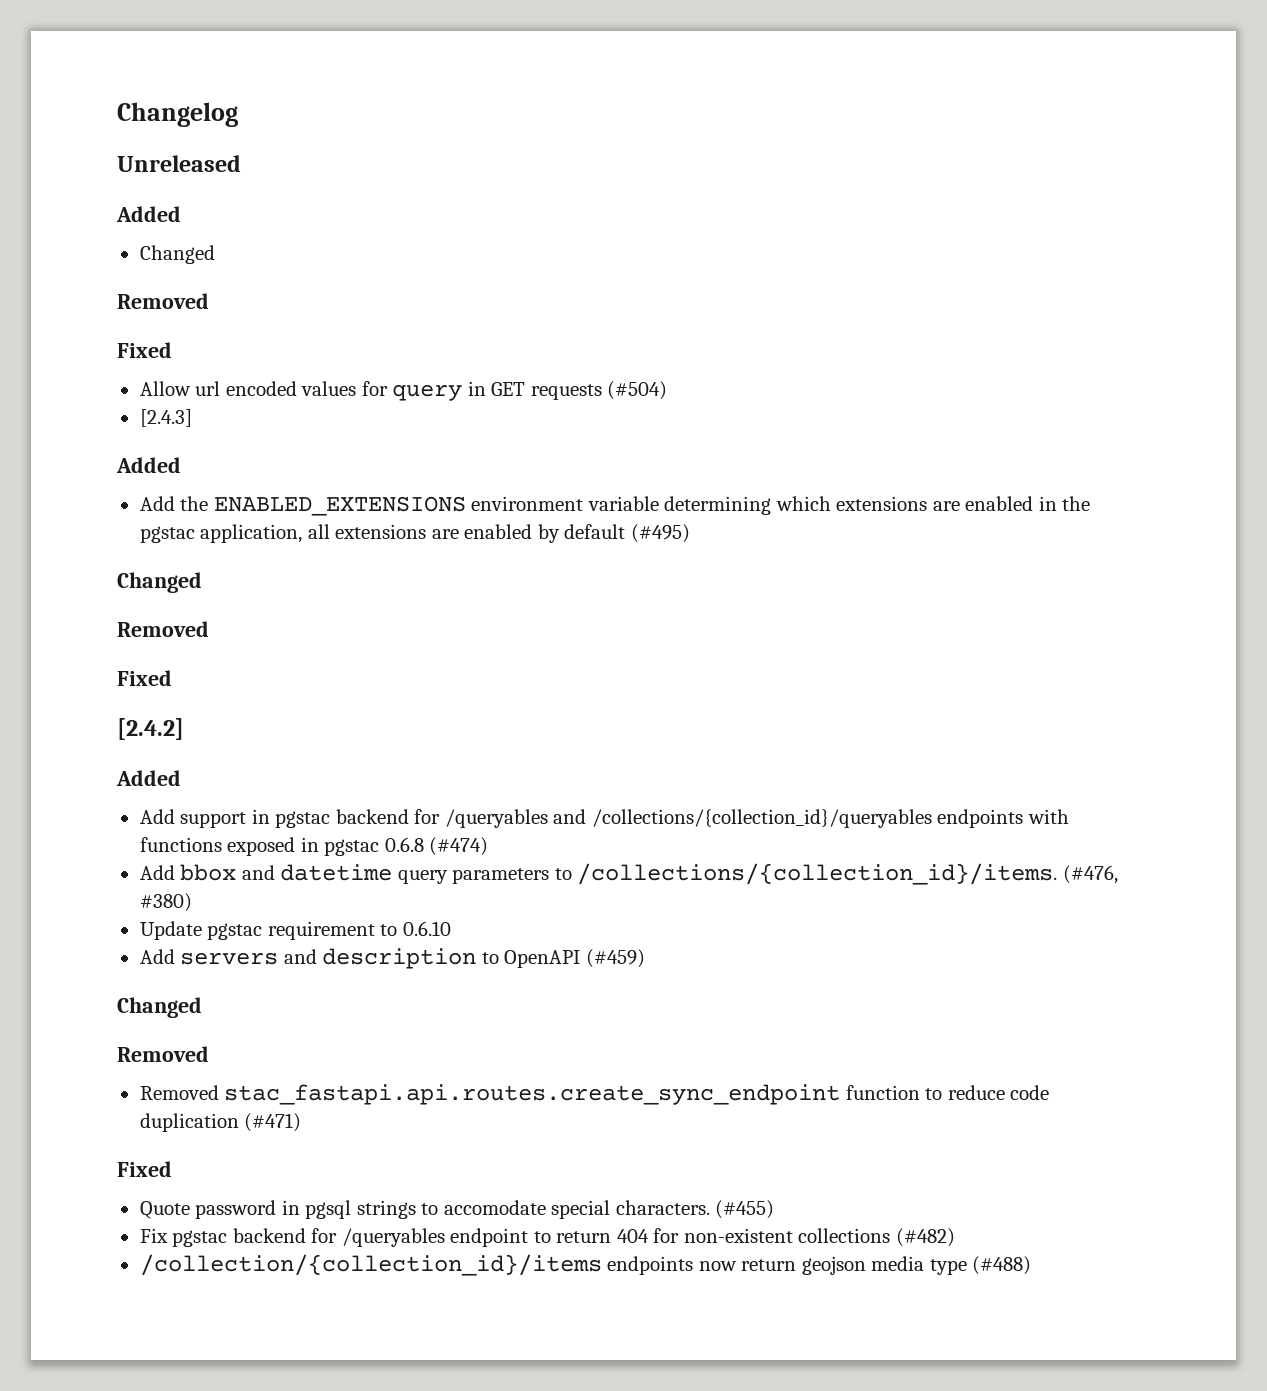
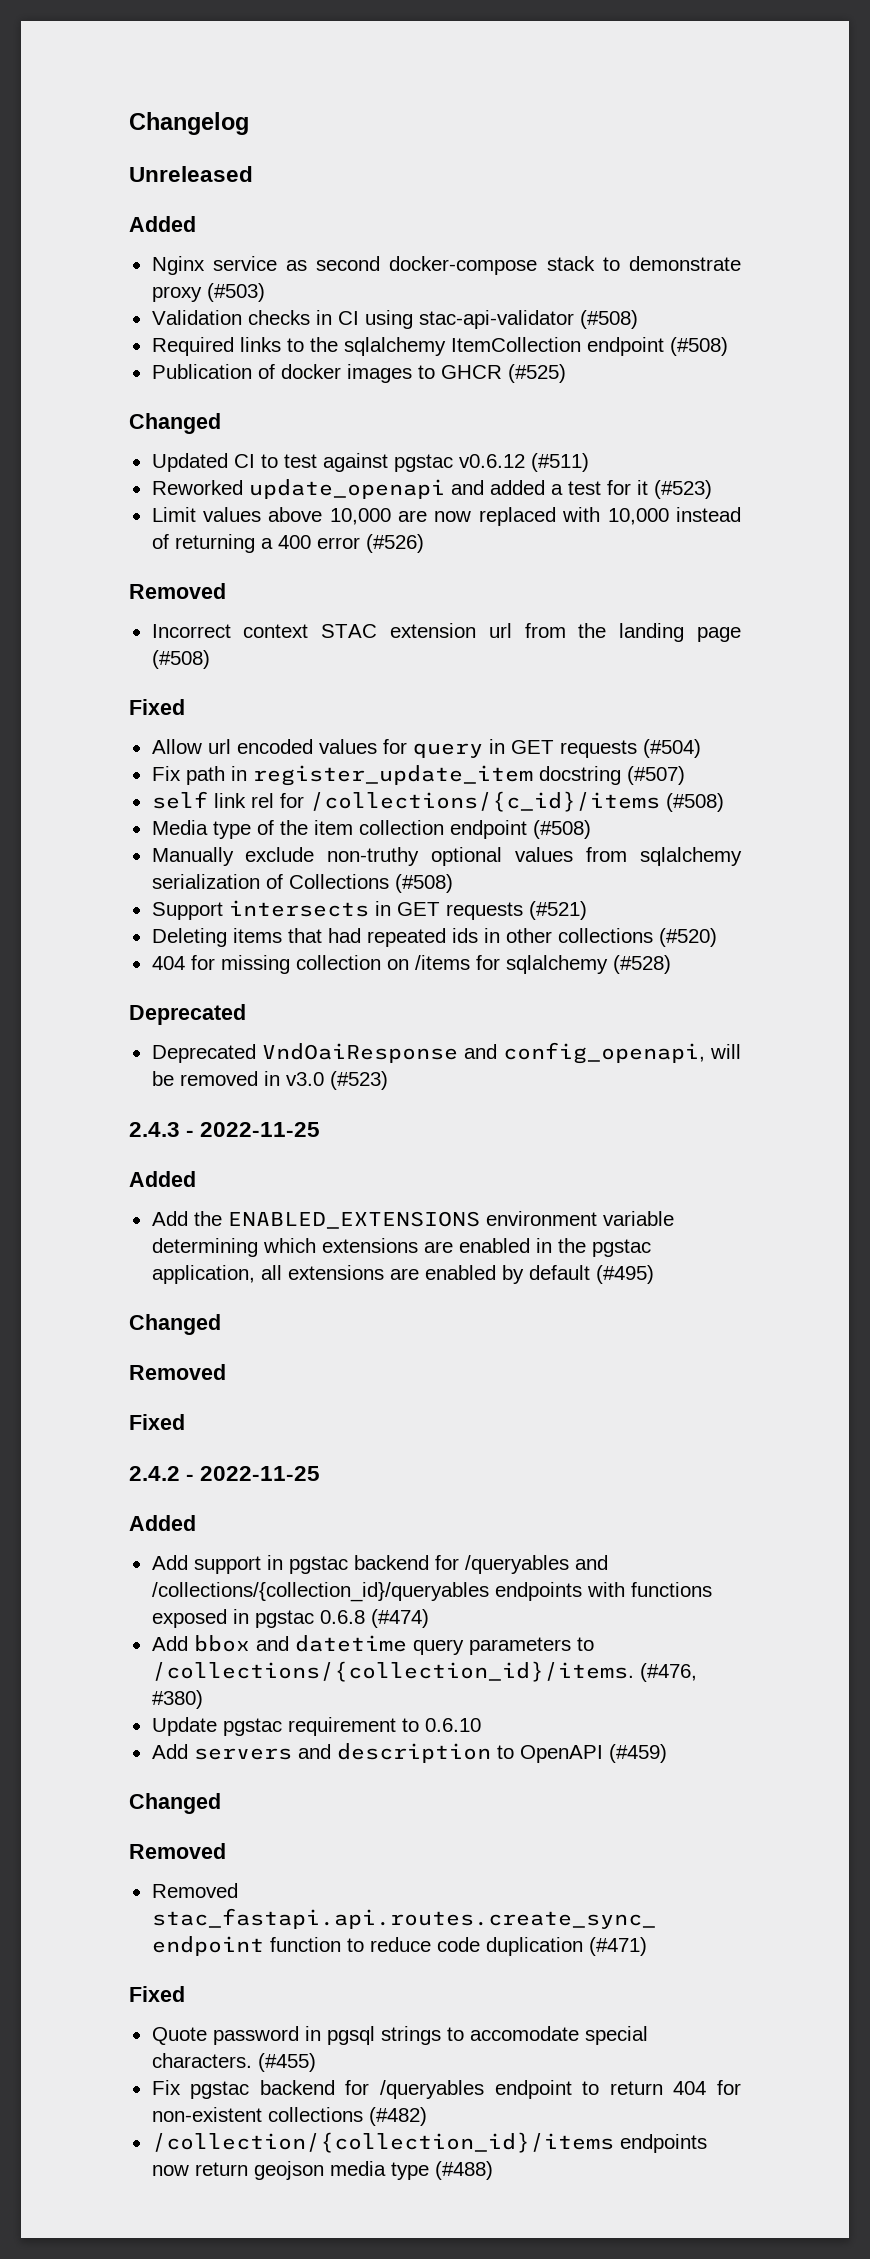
  Unreleased
  Added
+ Nginx service as second docker-compose stack to demonstrate proxy (#503)
+ Validation checks in CI using stac-api-validator (#508)
+ Required links to the sqlalchemy ItemCollection endpoint (#508)
+ Publication of docker images to GHCR (#525)
  Changed
+ Updated CI to test against pgstac v0.6.12 (#511)
+ Reworked update_openapi and added a test for it (#523)
+ Limit values above 10,000 are now replaced with 10,000 instead of returning a 400 error (#526)
  Removed
+ Incorrect context STAC extension url from the landing page (#508)
- [2.4.3]
+ Fix path in register_update_item docstring (#507)
+ self link rel for /collections/{c_id}/items (#508)
+ Media type of the item collection endpoint (#508)
+ Manually exclude non-truthy optional values from sqlalchemy serialization of Collections (#508)
+ Support intersects in GET requests (#521)
+ Deleting items that had repeated ids in other collections (#520)
+ 404 for missing collection on /items for sqlalchemy (#528)
+ Deprecated
+ Deprecated VndOaiResponse and config_openapi, will be removed in v3.0 (#523)
+ 2.4.3 - 2022-11-25
- [2.4.2]
+ 2.4.2 - 2022-11-25

